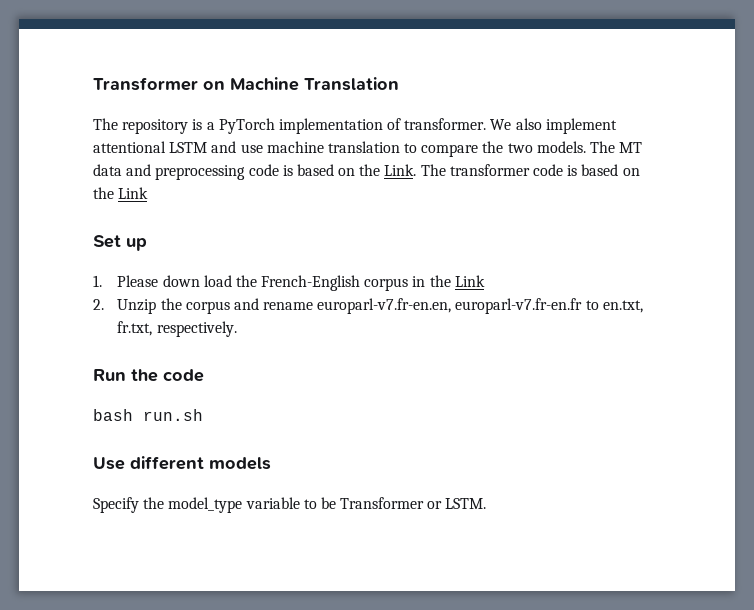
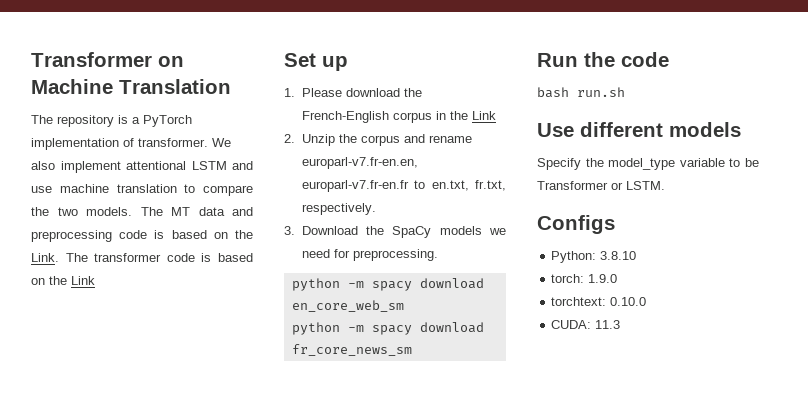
- 1. Please down load the French-English corpus in the Link
+ 1. Please download the French-English corpus in the Link
+ 3. Download the SpaCy models we need for preprocessing.
+ python -m spacy download en_core_web_sm
+ python -m spacy download fr_core_news_sm
+ Configs
+ Python: 3.8.10
+ torch: 1.9.0
+ torchtext: 0.10.0
+ CUDA: 11.3

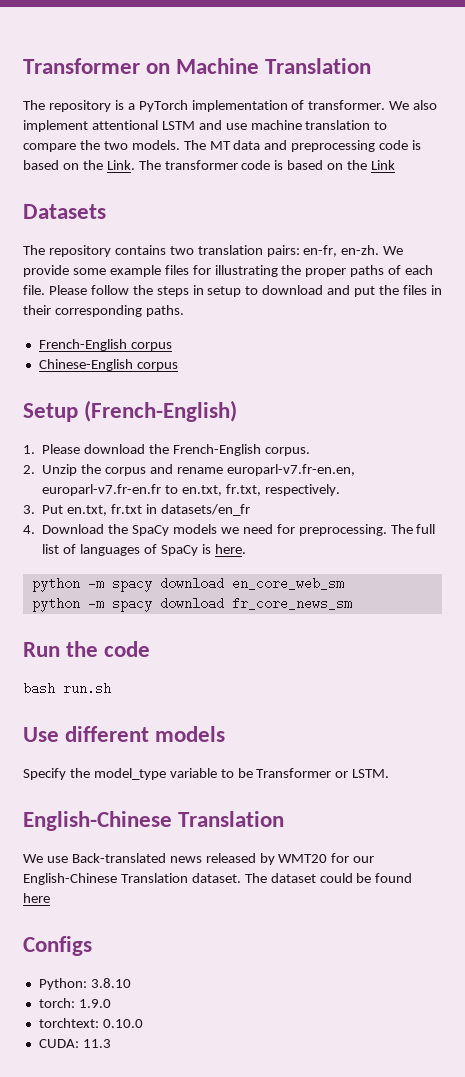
- Set up
+ Datasets
+ The repository contains two translation pairs: en-fr, en-zh. We provide some example files for illustrating the proper paths of each file. Please follow the steps in setup to download and put the files in their corresponding paths.
+ French-English corpus
+ Chinese-English corpus
+ Setup (French-English)
- 1. Please download the French-English corpus in the Link
+ 1. Please download the French-English corpus.
- 3. Download the SpaCy models we need for preprocessing.
+ 3. Put en.txt, fr.txt in datasets/en_fr
+ 4. Download the SpaCy models we need for preprocessing. The full list of languages of SpaCy is here.
  Specify the model_type variable to be Transformer or LSTM.
+ English-Chinese Translation
+ We use Back-translated news released by WMT20 for our English-Chinese Translation dataset. The dataset could be found here

